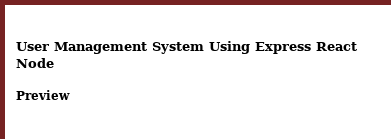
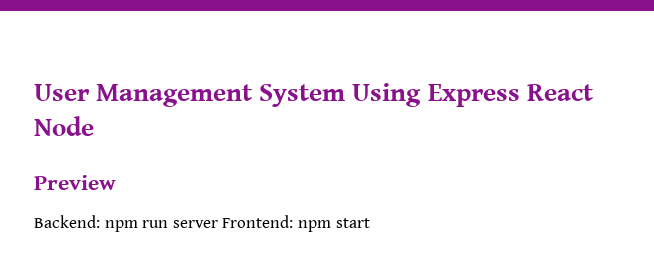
+ Backend: npm run server Frontend: npm start

